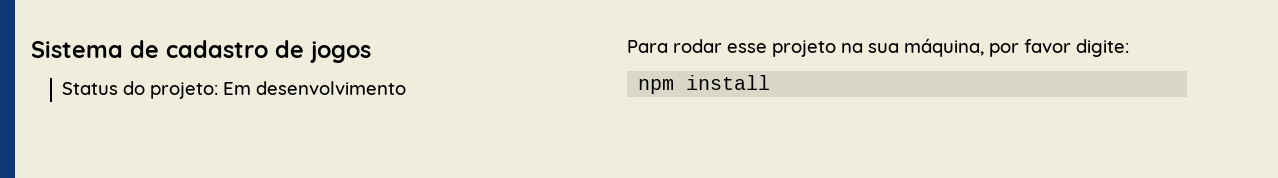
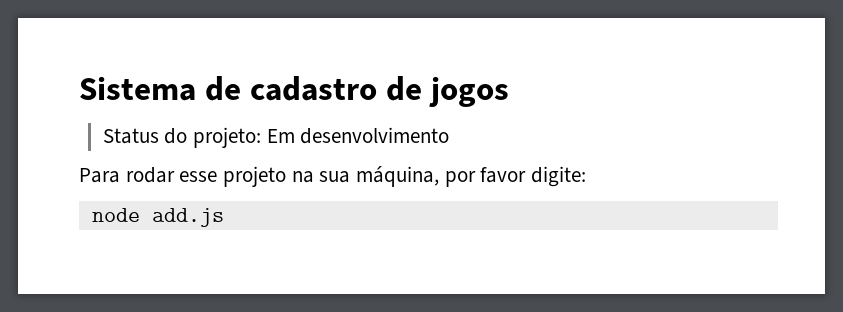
- npm install
+ node add.js

